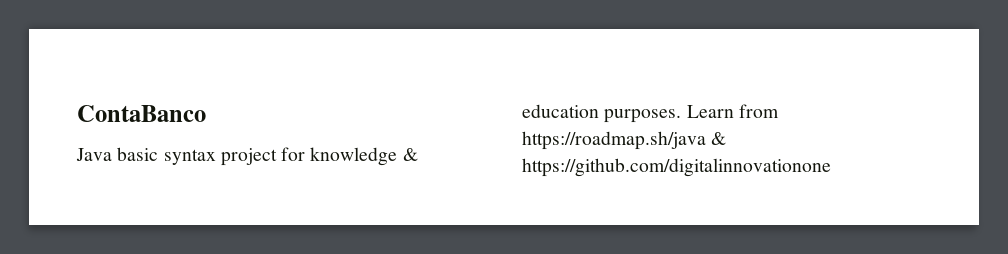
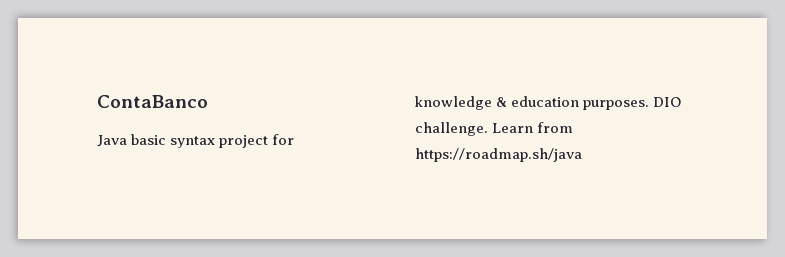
+ DIO challenge.
- Learn from https://roadmap.sh/java & https://github.com/digitalinnovationone
+ Learn from https://roadmap.sh/java

